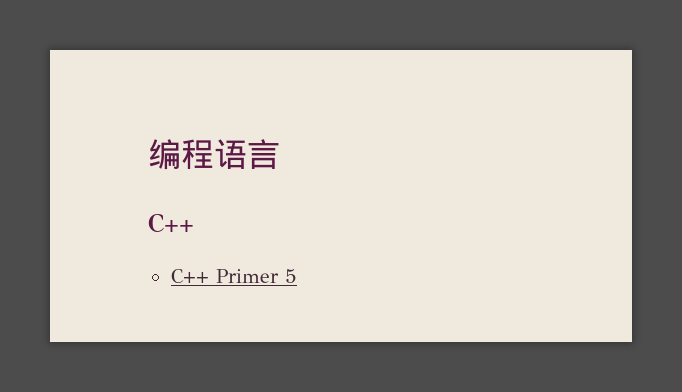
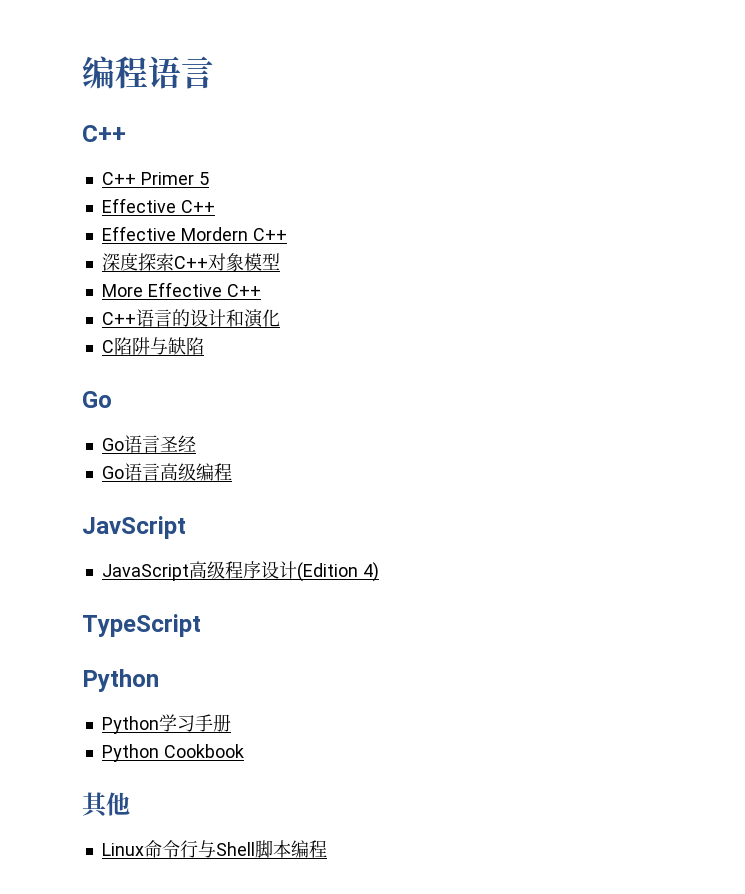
  C++ Primer 5
+ Effective C++
+ Effective Mordern C++
+ 深度探索C++对象模型
+ More Effective C++
+ C++语言的设计和演化
+ C陷阱与缺陷
+ Go
+ Go语言圣经
+ Go语言高级编程
+ JavScript
+ JavaScript高级程序设计(Edition 4)
+ TypeScript
+ Python
+ Python学习手册
+ Python Cookbook
+ 其他
+ Linux命令行与Shell脚本编程

